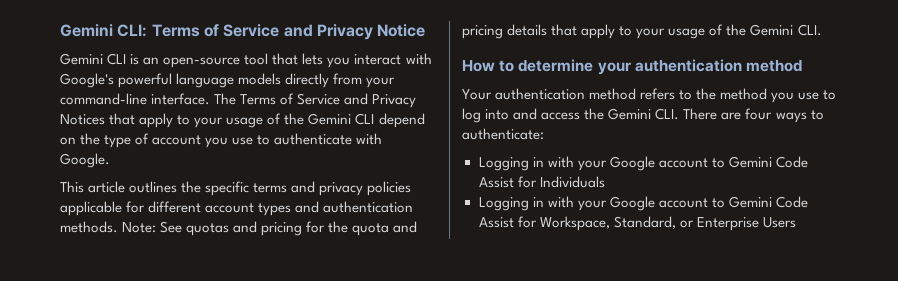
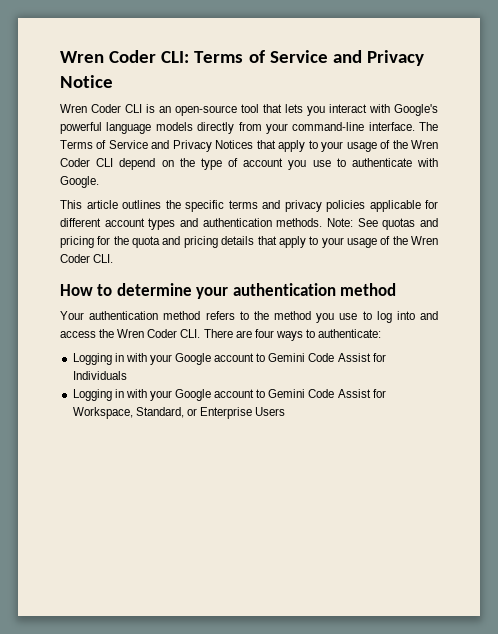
- Gemini CLI: Terms of Service and Privacy Notice
+ Wren Coder CLI: Terms of Service and Privacy Notice
- Gemini CLI is an open-source tool that lets you interact with Google's powerful language models directly from your command-line interface.
+ Wren Coder CLI is an open-source tool that lets you interact with Google's powerful language models directly from your command-line interface.
- The Terms of Service and Privacy Notices that apply to your usage of the Gemini CLI depend on the type of account you use to authenticate with Google.
+ The Terms of Service and Privacy Notices that apply to your usage of the Wren Coder CLI depend on the type of account you use to authenticate with Google.
- Note: See quotas and pricing for the quota and pricing details that apply to your usage of the Gemini CLI.
+ Note: See quotas and pricing for the quota and pricing details that apply to your usage of the Wren Coder CLI.
- Your authentication method refers to the method you use to log into and access the Gemini CLI. There are four ways to authenticate:
+ Your authentication method refers to the method you use to log into and access the Wren Coder CLI. There are four ways to authenticate:

